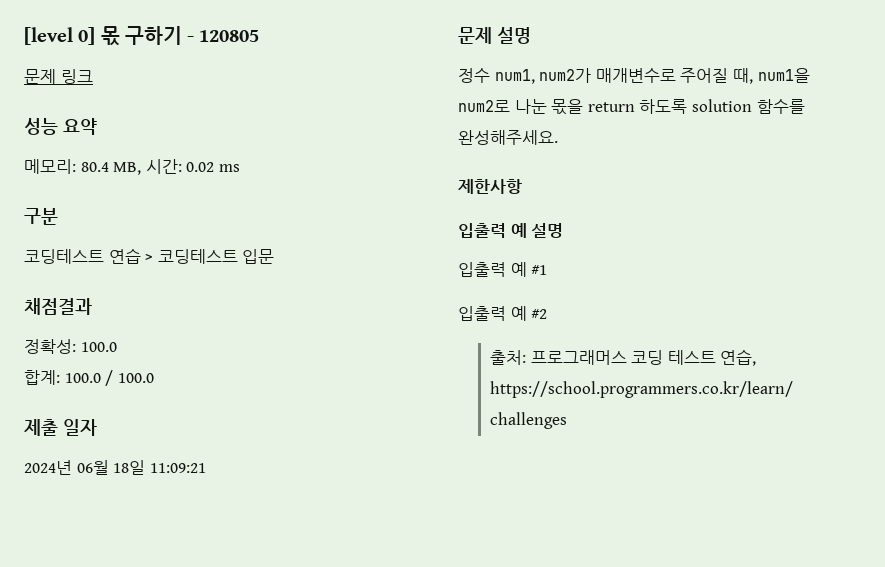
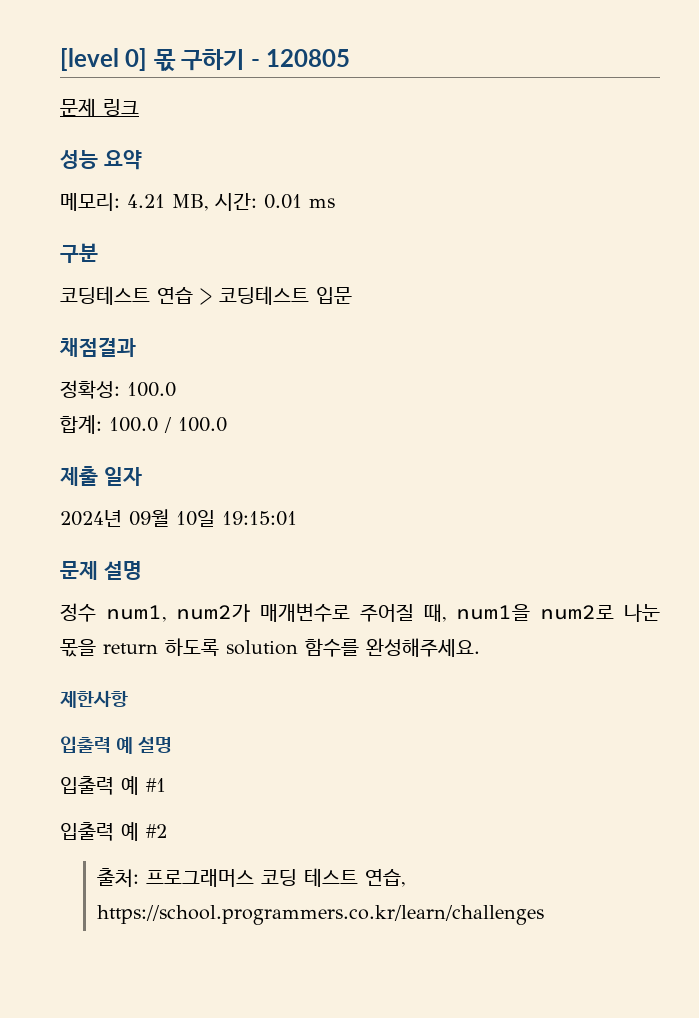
- 메모리: 80.4 MB, 시간: 0.02 ms
+ 메모리: 4.21 MB, 시간: 0.01 ms
- 2024년 06월 18일 11:09:21
+ 2024년 09월 10일 19:15:01

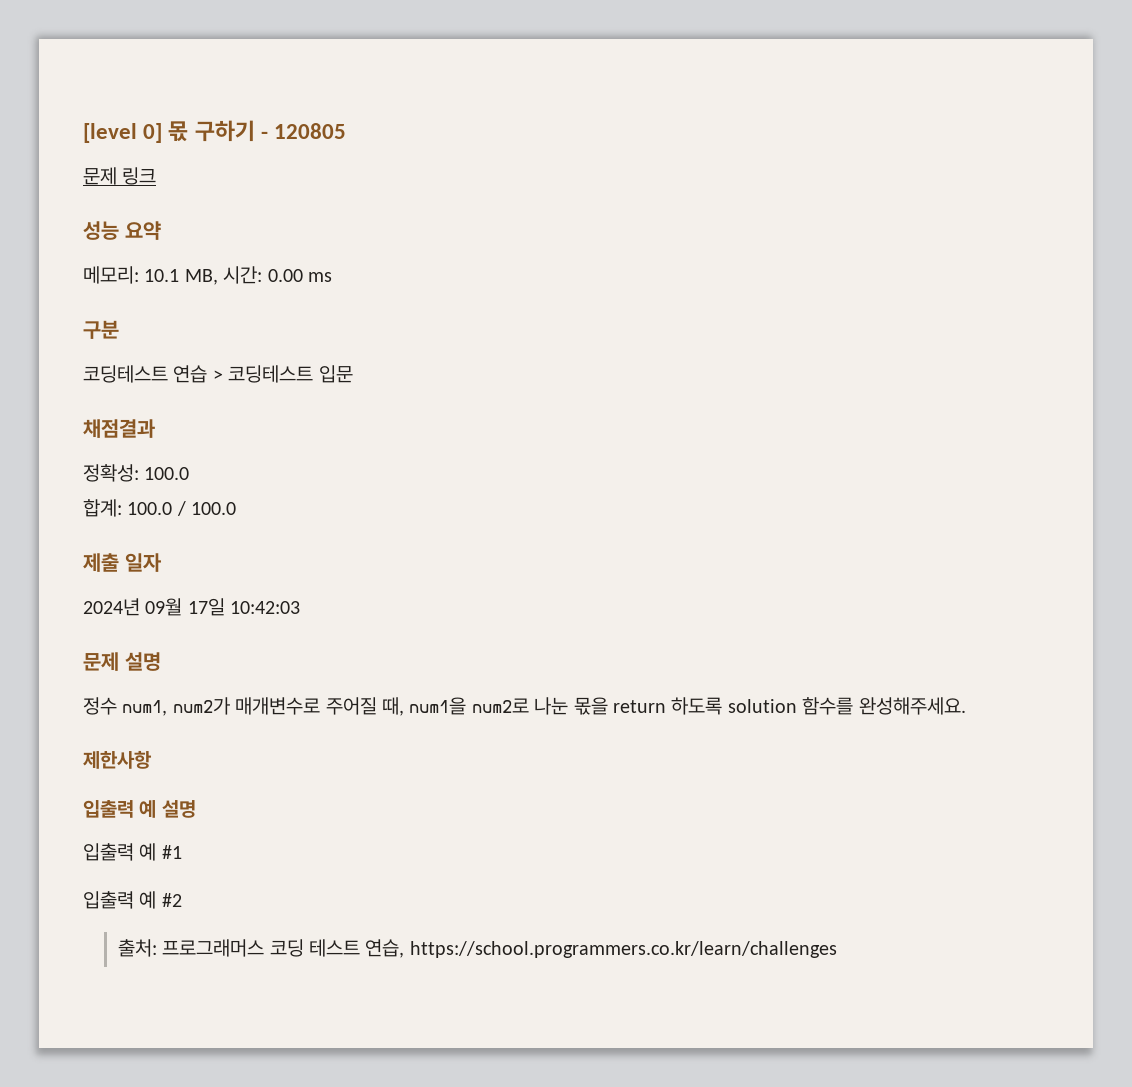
- 메모리: 4.21 MB, 시간: 0.01 ms
+ 메모리: 10.1 MB, 시간: 0.00 ms
- 2024년 09월 10일 19:15:01
+ 2024년 09월 17일 10:42:03

